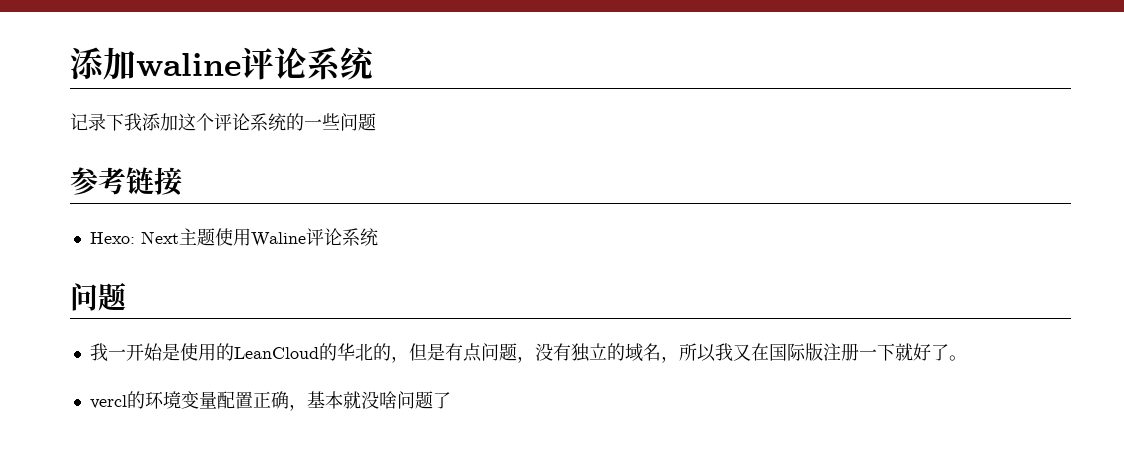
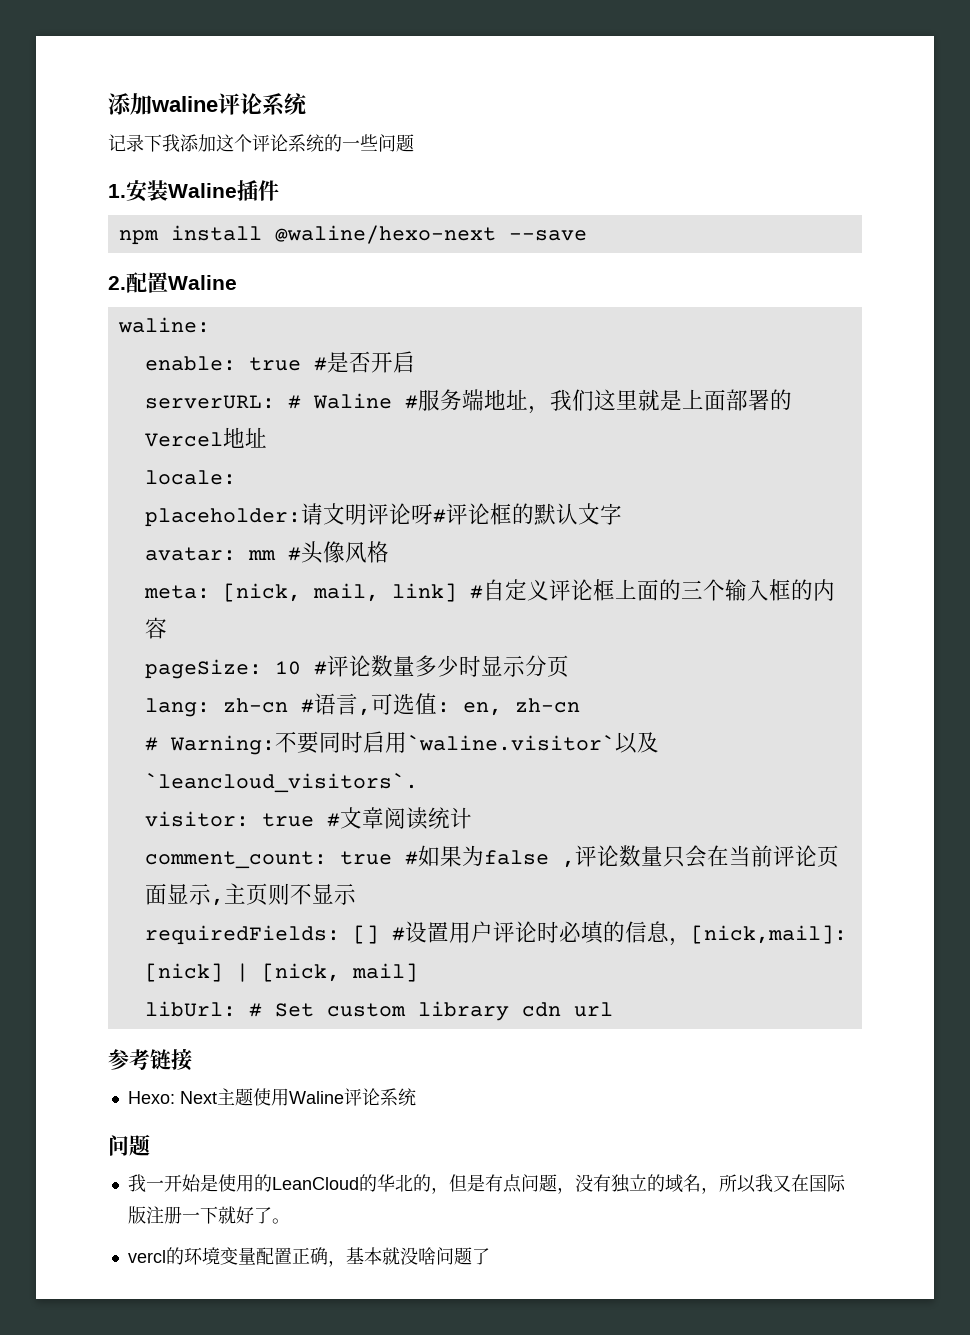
+ 1.安装Waline插件
+ npm install @waline/hexo-next --save
+ 2.配置Waline
+ waline:
+ enable: true #是否开启
+ serverURL: # Waline #服务端地址，我们这里就是上面部署的Vercel地址
+ locale:
+ placeholder:请文明评论呀#评论框的默认文字
+ avatar: mm #头像风格
+ meta: [nick, mail, link] #自定义评论框上面的三个输入框的内容
+ pageSize: 10 #评论数量多少时显示分页
+ lang: zh-cn #语言,可选值: en, zh-cn
+ # Warning:不要同时启用`waline.visitor`以及`leancloud_visitors`.
+ visitor: true #文章阅读统计
+ comment_count: true #如果为false ,评论数量只会在当前评论页面显示,主页则不显示
+ requiredFields: [] #设置用户评论时必填的信息，[nick,mail]: [nick] | [nick, mail]
+ libUrl: # Set custom library cdn url

